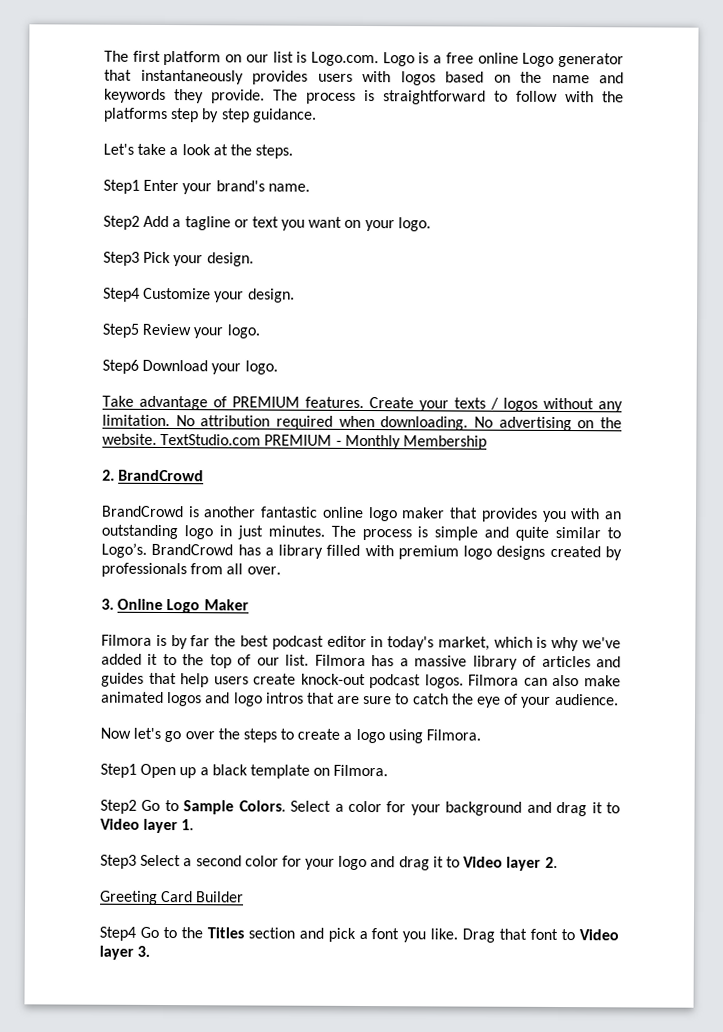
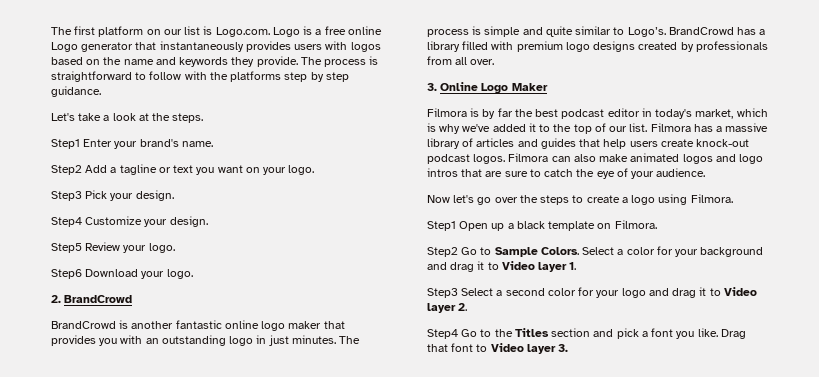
- Take advantage of PREMIUM features. Create your texts / logos without any limitation. No attribution required when downloading. No advertising on the website. TextStudio.com PREMIUM - Monthly Membership
- Greeting Card Builder

